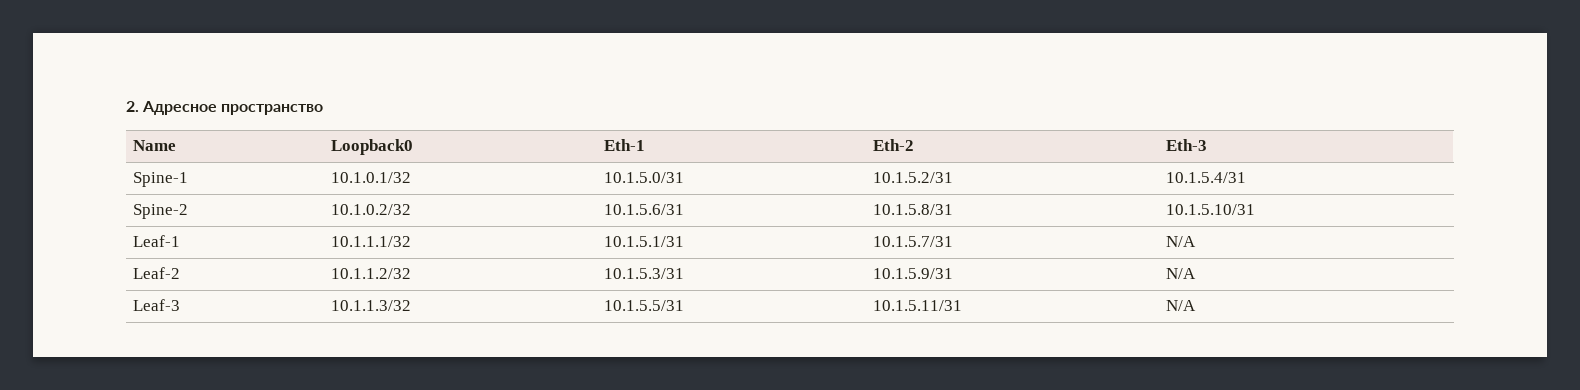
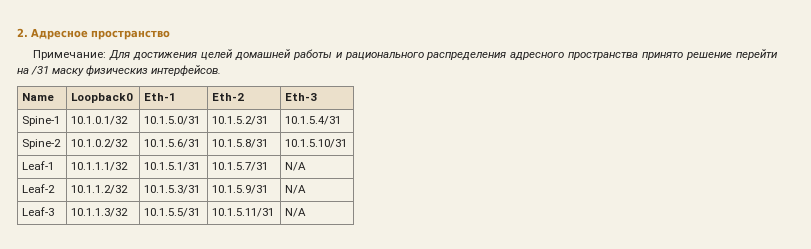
+ Примечание: Для достижения целей домашней работы и рационального распределения адресного пространства принято решение перейти на /31 маску физическиз интерфейсов.

